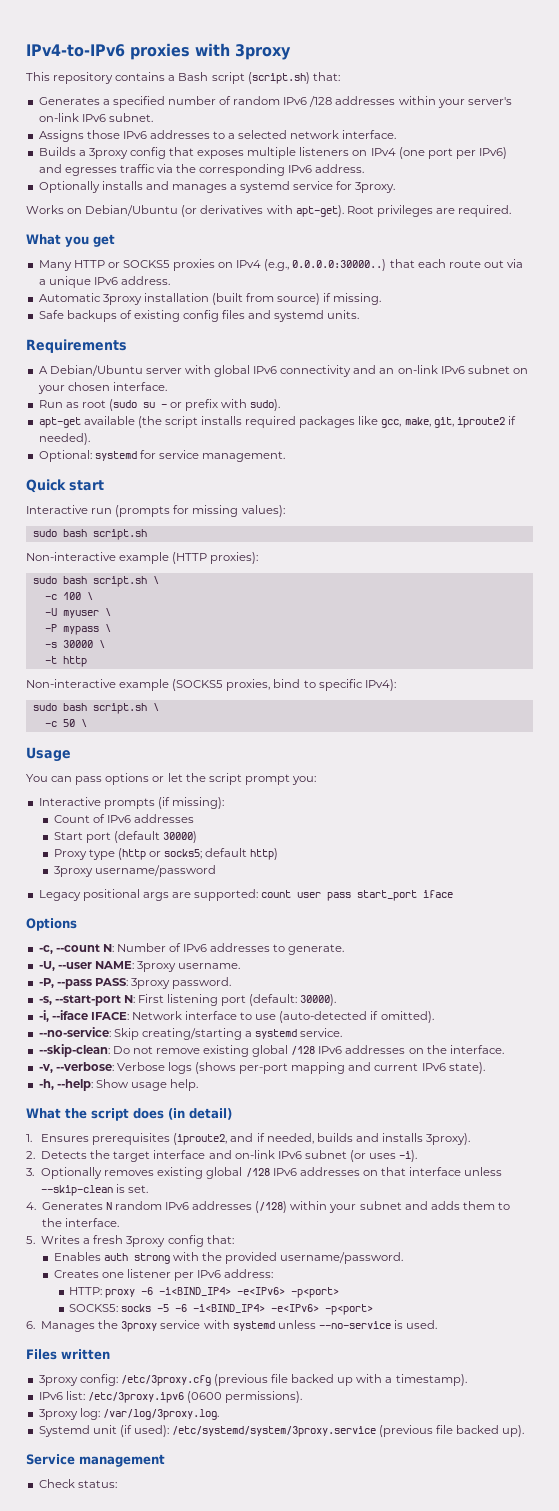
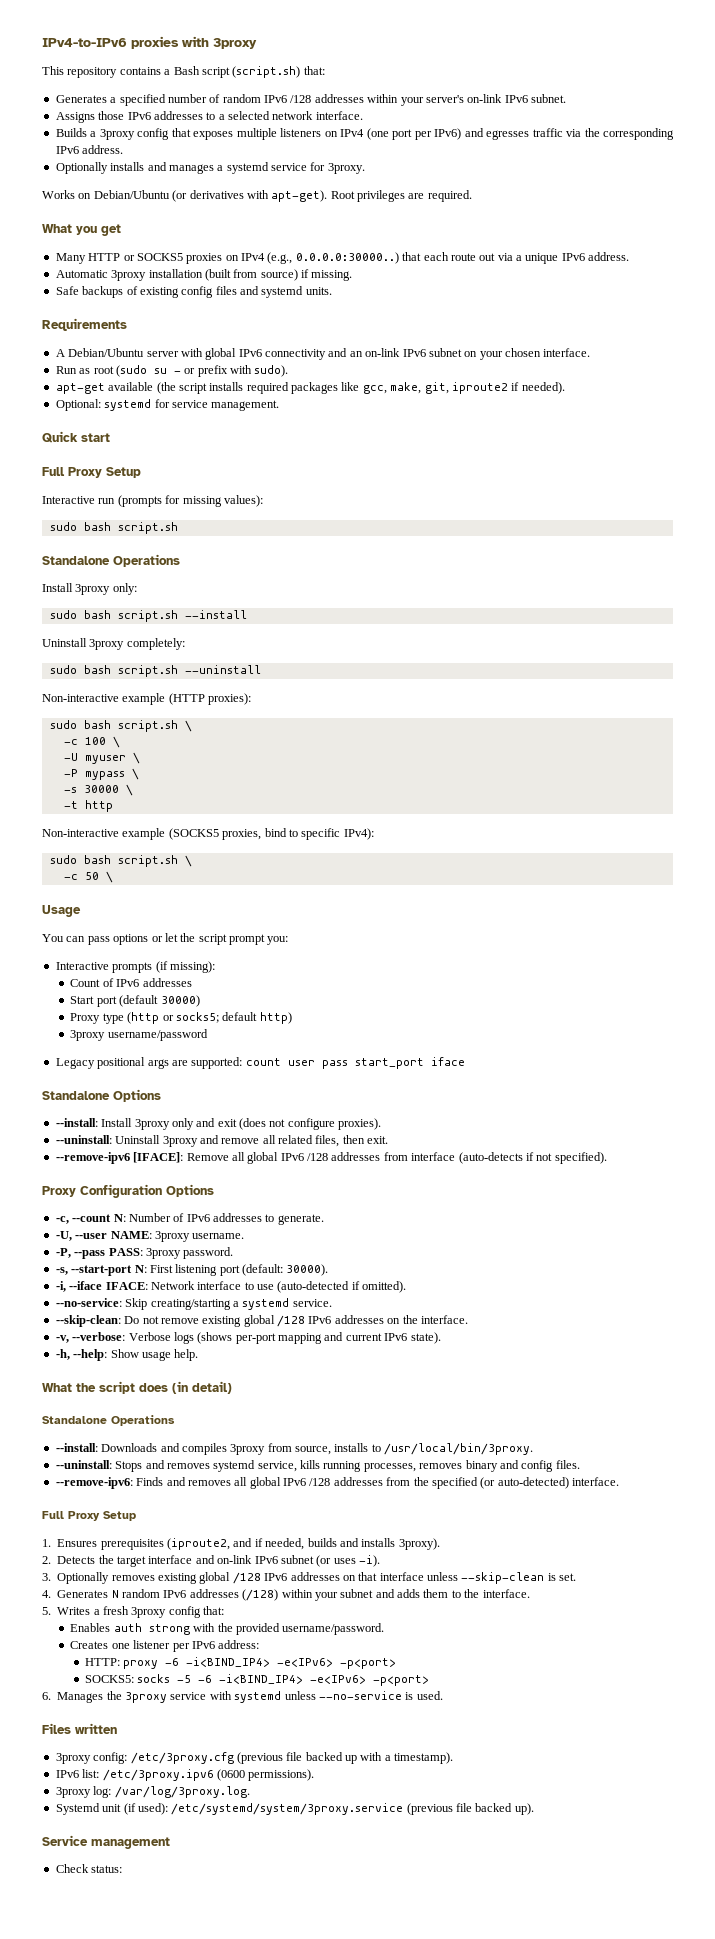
  Quick start
+ Full Proxy Setup
  Interactive run (prompts for missing values):
  sudo bash script.sh
+ Standalone Operations
+ Install 3proxy only:
+ sudo bash script.sh --install
+ Uninstall 3proxy completely:
+ sudo bash script.sh --uninstall
- Options
+ Standalone Options
+ --install: Install 3proxy only and exit (does not configure proxies).
+ --uninstall: Uninstall 3proxy and remove all related files, then exit.
+ --remove-ipv6 [IFACE]: Remove all global IPv6 /128 addresses from interface (auto-detects if not specified).
+ Proxy Configuration Options
  What the script does (in detail)
+ Standalone Operations
+ --install: Downloads and compiles 3proxy from source, installs to /usr/local/bin/3proxy.
+ --uninstall: Stops and removes systemd service, kills running processes, removes binary and config files.
+ --remove-ipv6: Finds and removes all global IPv6 /128 addresses from the specified (or auto-detected) interface.
+ Full Proxy Setup

